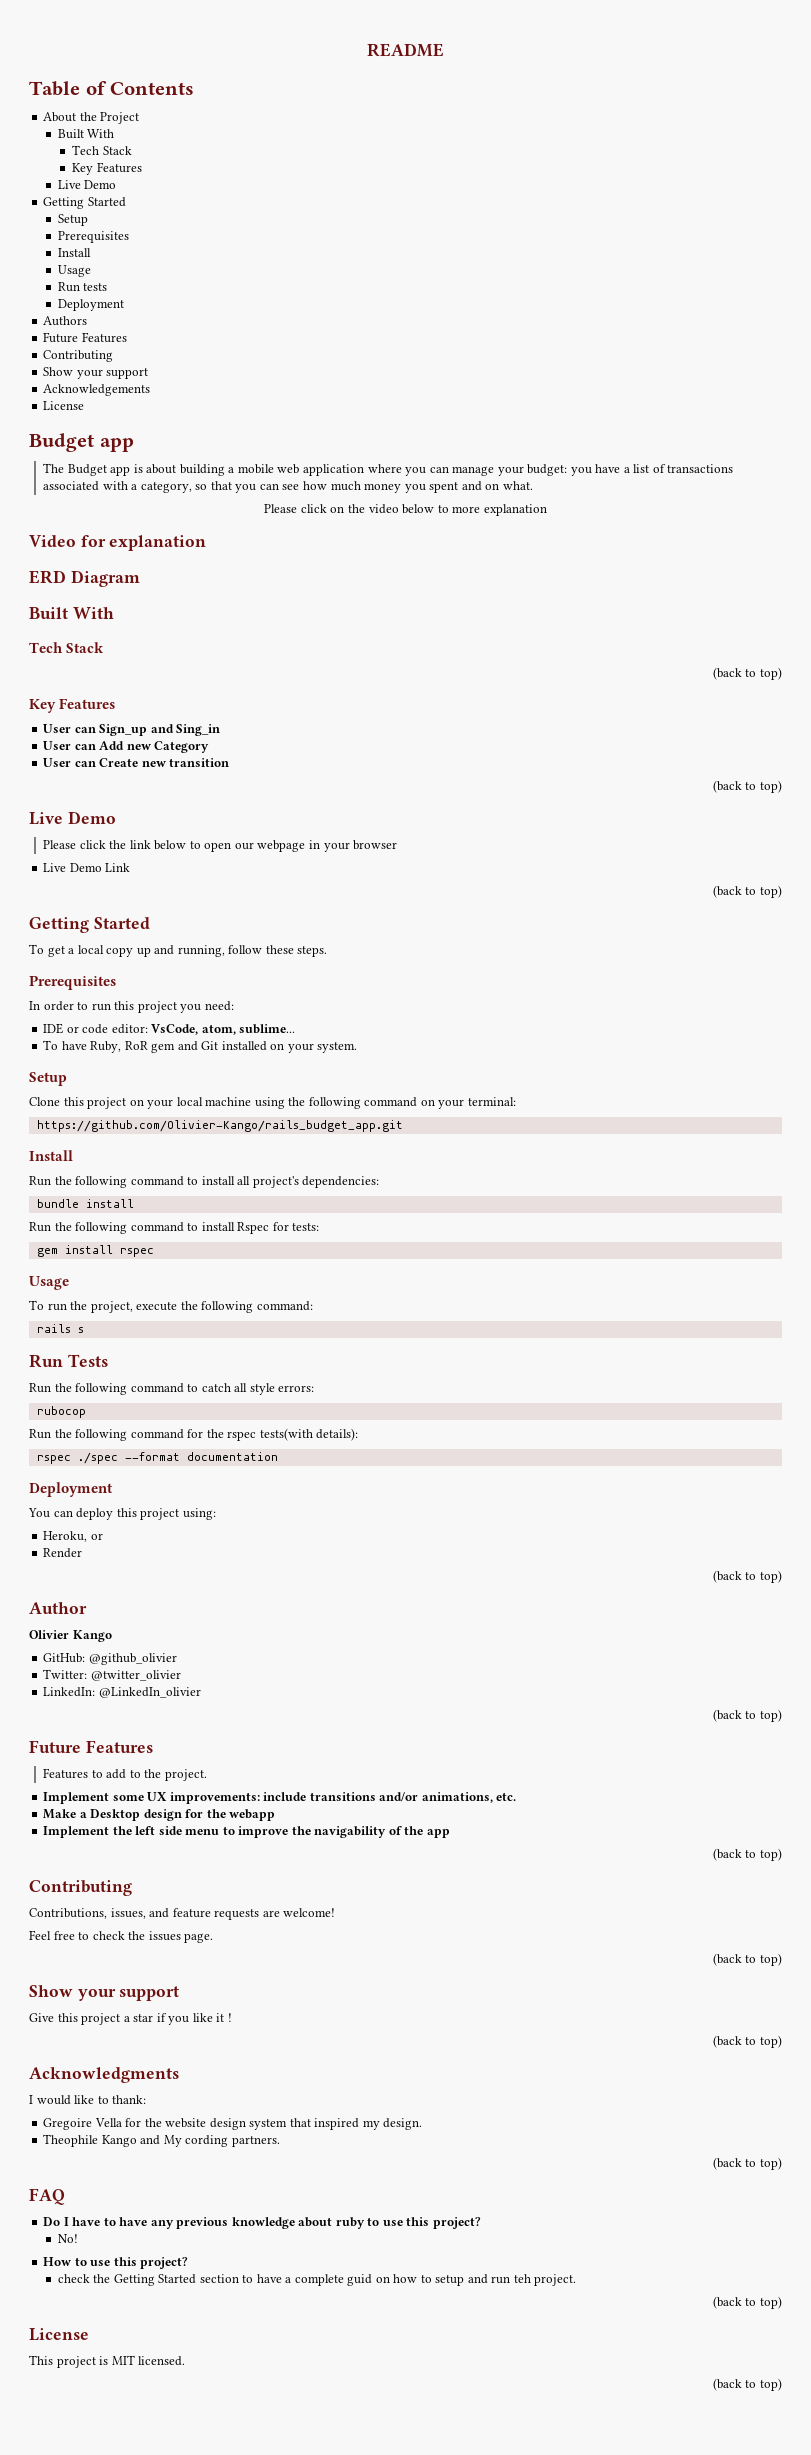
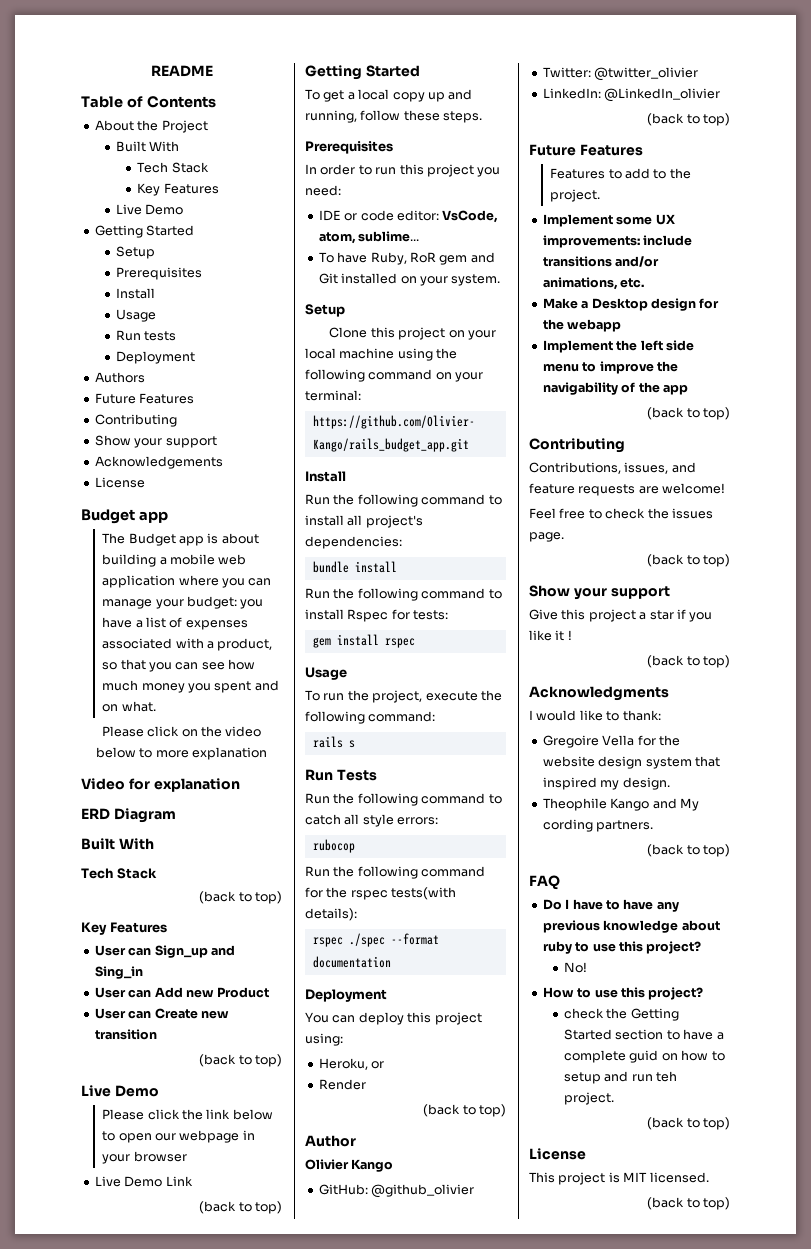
- The Budget app is about building a mobile web application where you can manage your budget: you have a list of transactions associated with a category, so that you can see how much money you spent and on what.
+ The Budget app is about building a mobile web application where you can manage your budget: you have a list of expenses associated with a product, so that you can see how much money you spent and on what.
- User can Add new Category
+ User can Add new Product

